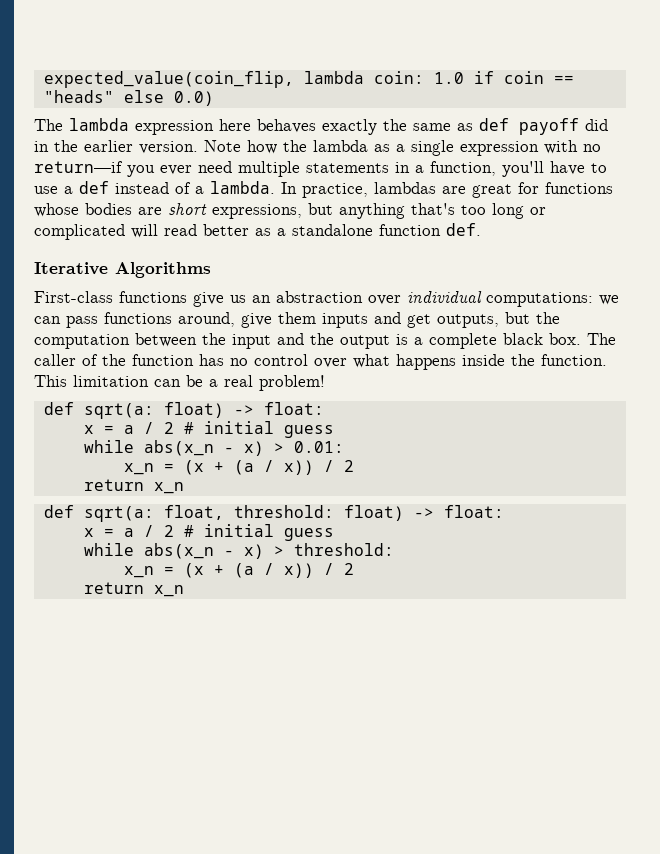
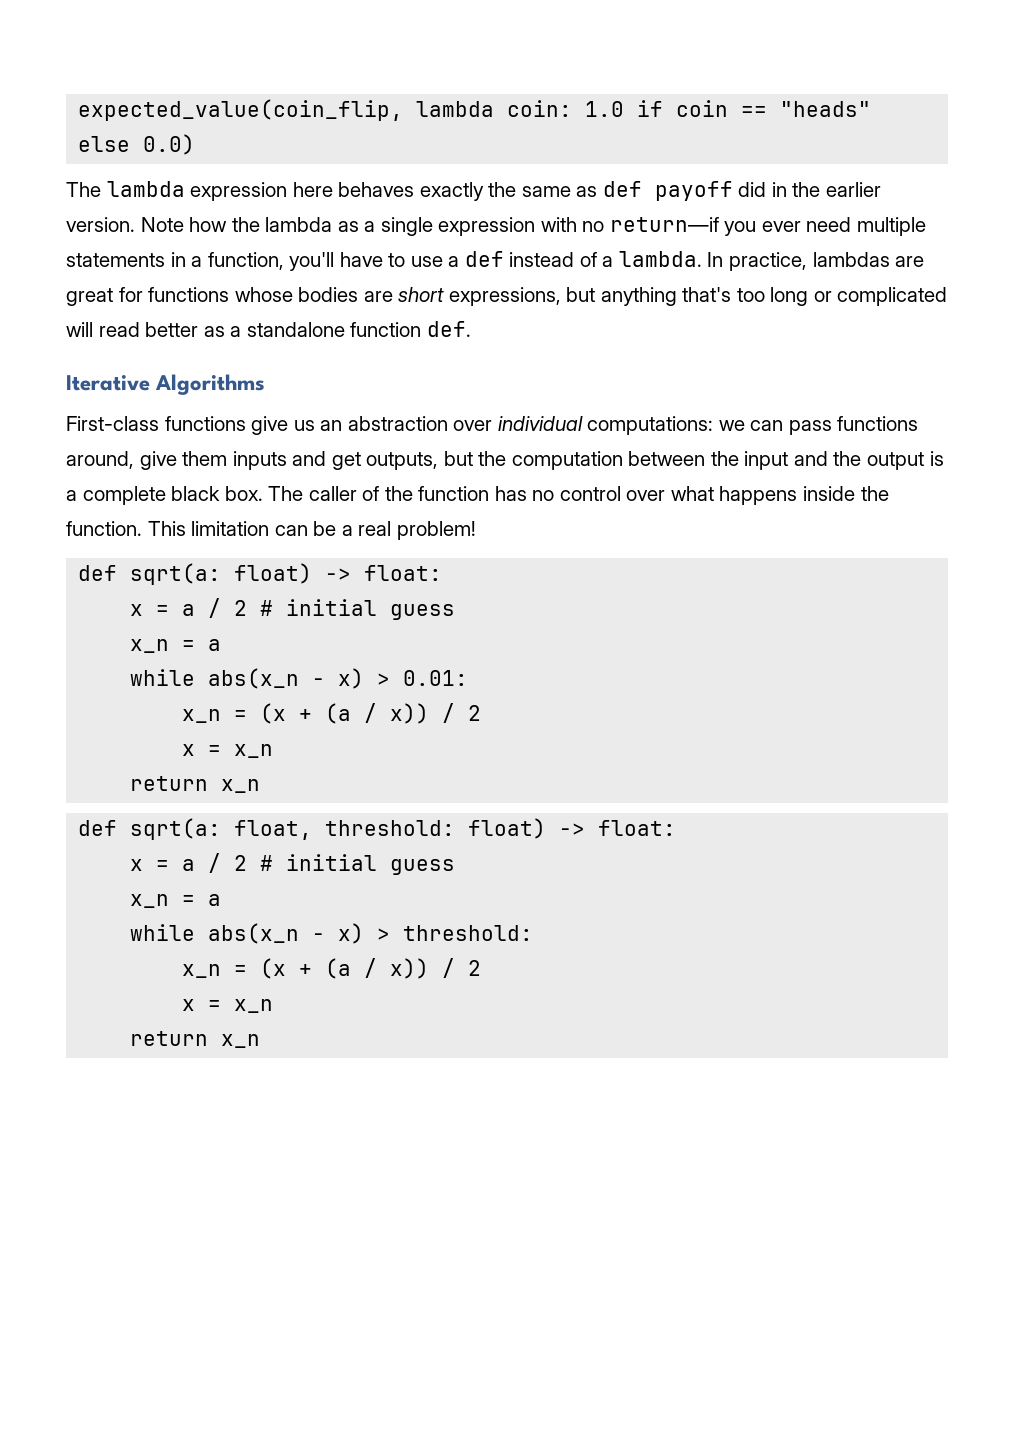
  def sqrt(a: float) -> float:
  x = a / 2 # initial guess
+ x_n = a
  while abs(x_n - x) > 0.01:
  x_n = (x + (a / x)) / 2
+ x = x_n
  def sqrt(a: float, threshold: float) -> float:
  x = a / 2 # initial guess
+ x_n = a
  while abs(x_n - x) > threshold:
  x_n = (x + (a / x)) / 2
+ x = x_n

